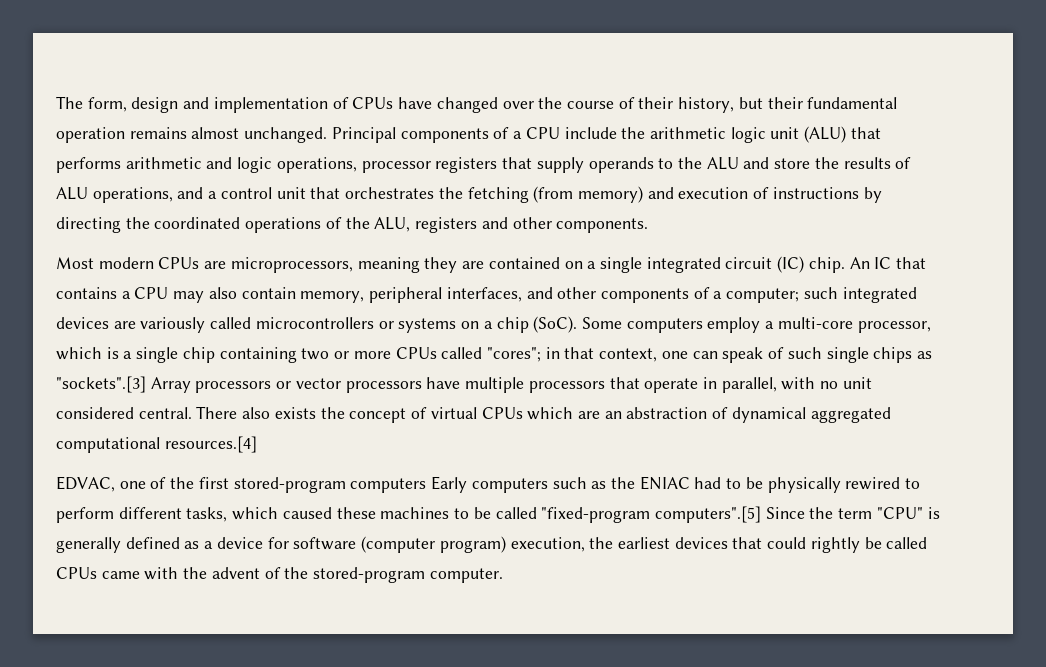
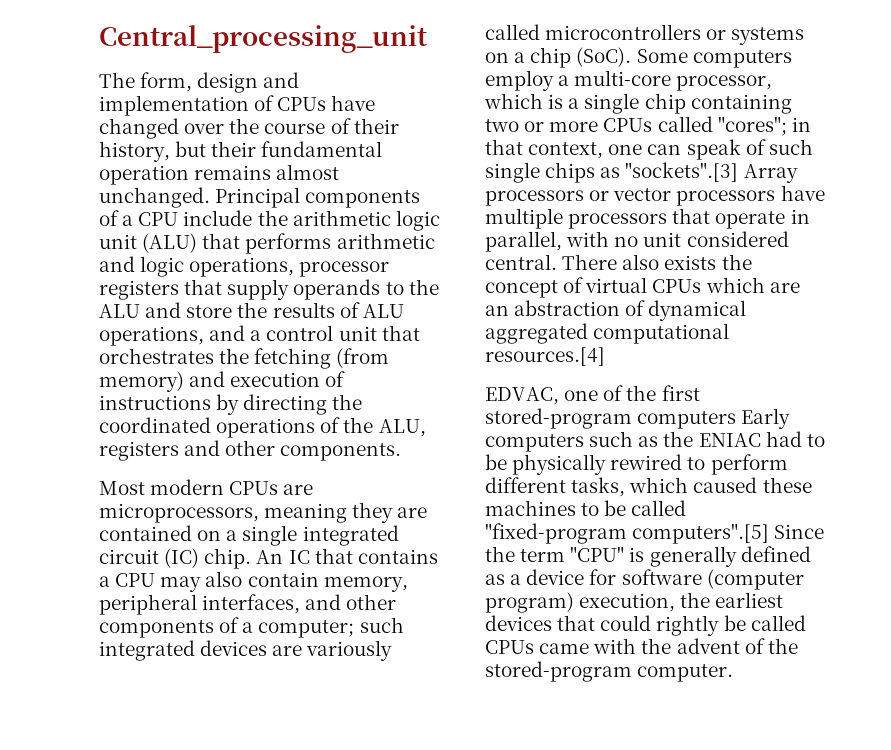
+ Central_processing_unit

